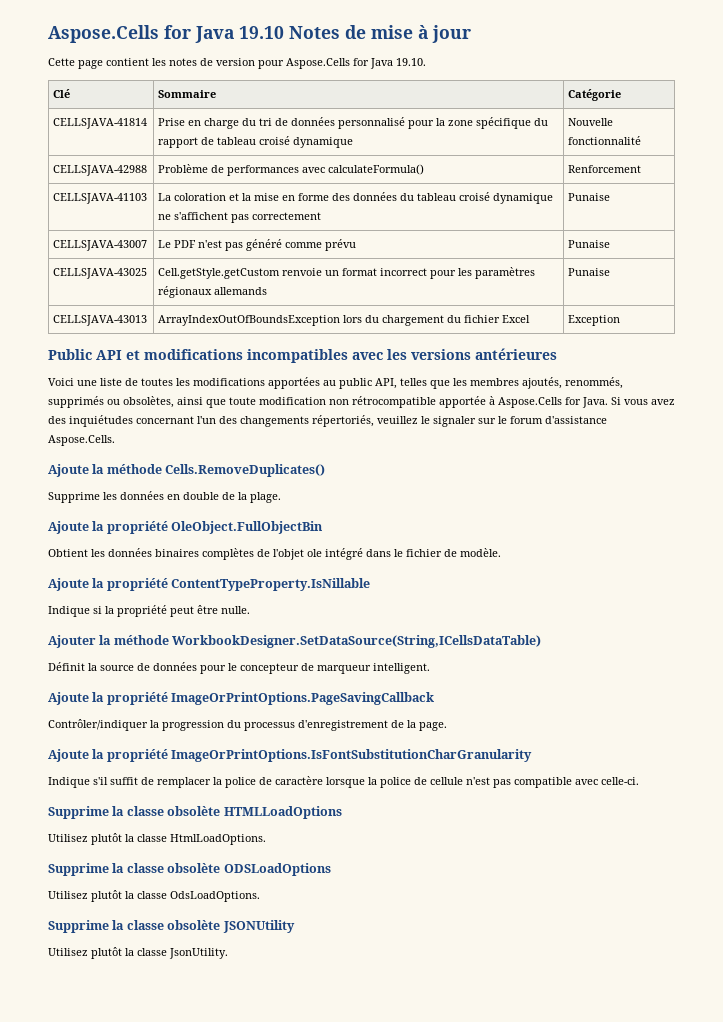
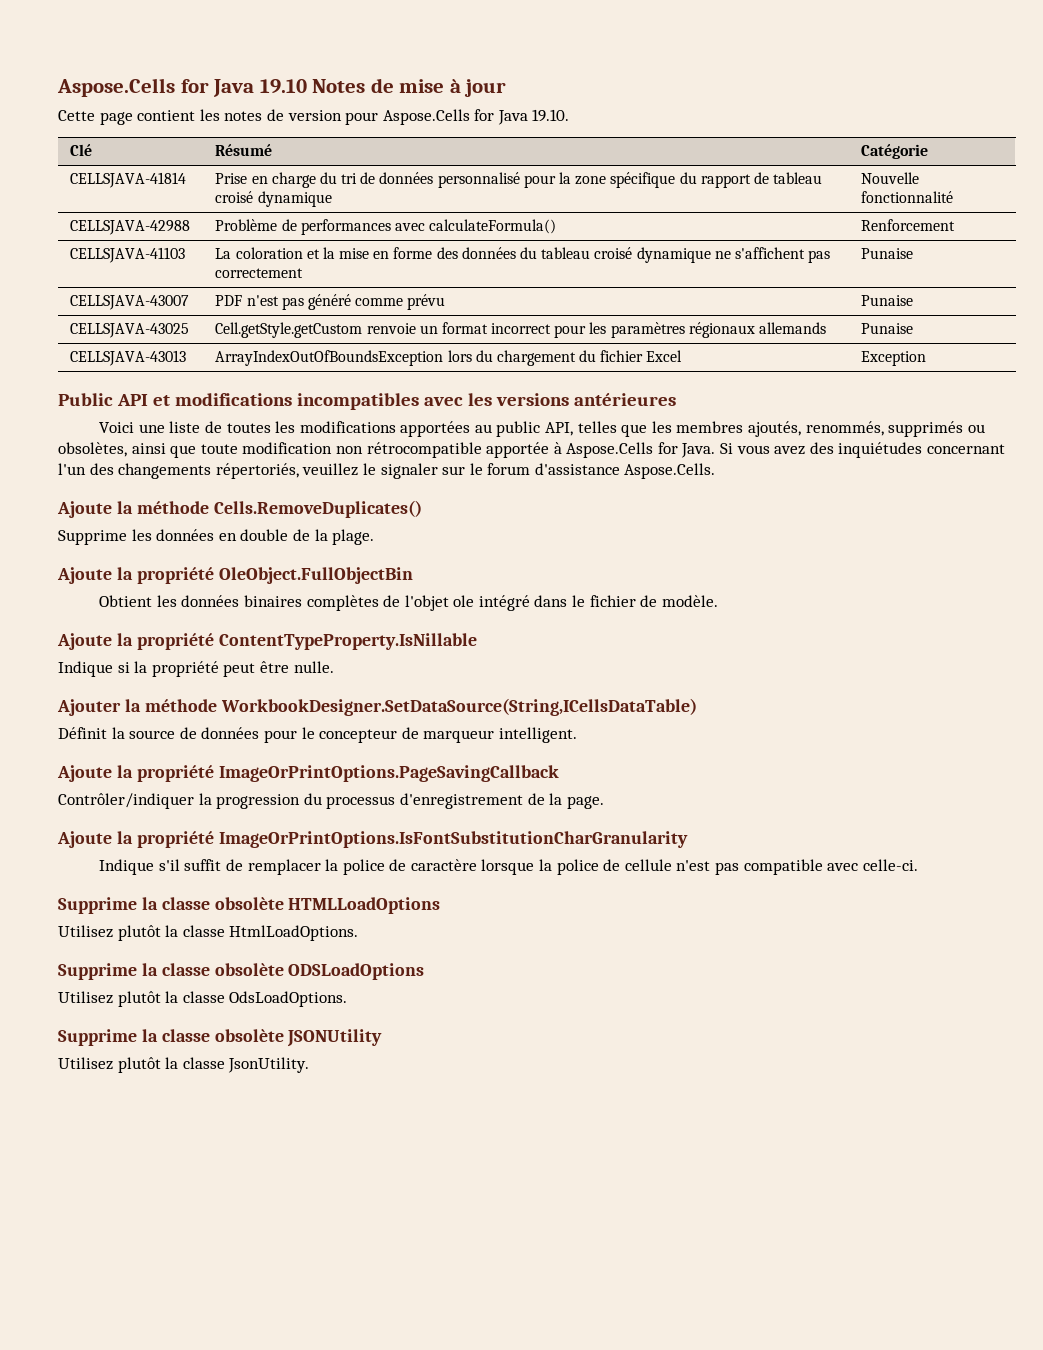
- Clé | Sommaire | Catégorie
+ Clé | Résumé | Catégorie
- CELLSJAVA-43007 | Le PDF n'est pas généré comme prévu | Punaise
+ CELLSJAVA-43007 | PDF n'est pas généré comme prévu | Punaise

